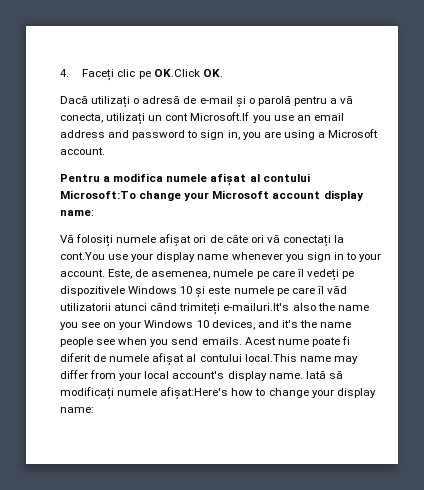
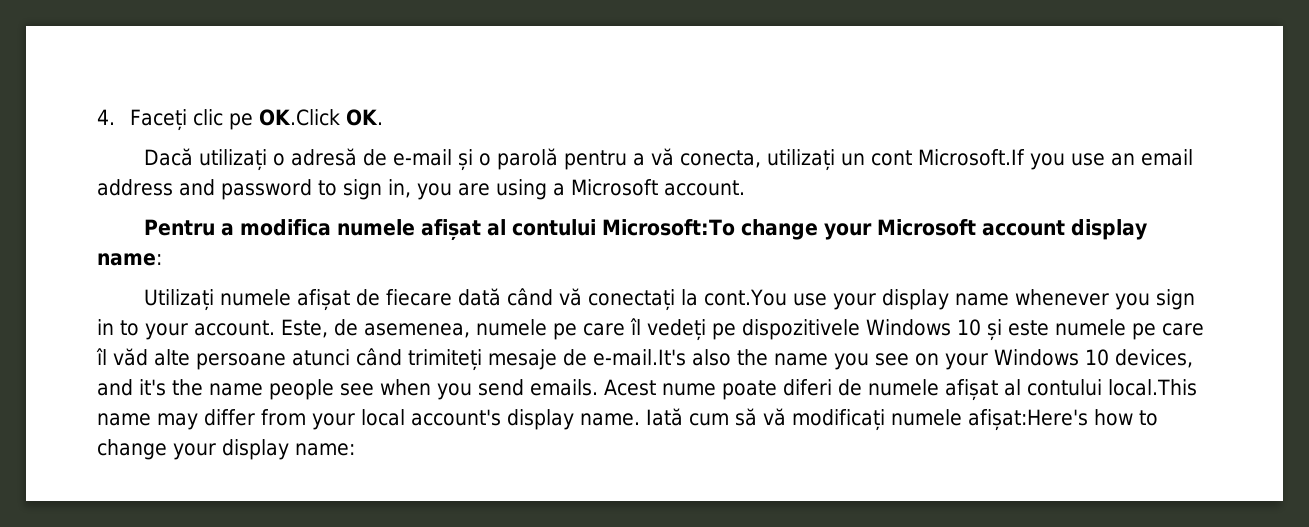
- Vă folosiți numele afișat ori de câte ori vă conectați la cont.You use your display name whenever you sign in to your account.
+ Utilizați numele afișat de fiecare dată când vă conectați la cont.You use your display name whenever you sign in to your account.
- Este, de asemenea, numele pe care îl vedeți pe dispozitivele Windows 10 și este numele pe care îl văd utilizatorii atunci când trimiteți e-mailuri.It's also the name you see on your Windows 10 devices, and it's the name people see when you send emails.
+ Este, de asemenea, numele pe care îl vedeți pe dispozitivele Windows 10 și este numele pe care îl văd alte persoane atunci când trimiteți mesaje de e-mail.It's also the name you see on your Windows 10 devices, and it's the name people see when you send emails.
- Acest nume poate fi diferit de numele afișat al contului local.This name may differ from your local account's display name.
+ Acest nume poate diferi de numele afișat al contului local.This name may differ from your local account's display name.
- Iată să modificați numele afișat:Here's how to change your display name:
+ Iată cum să vă modificați numele afișat:Here's how to change your display name:

